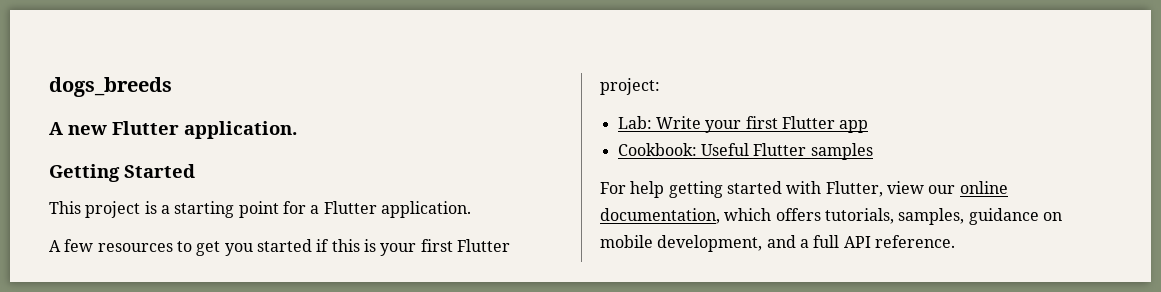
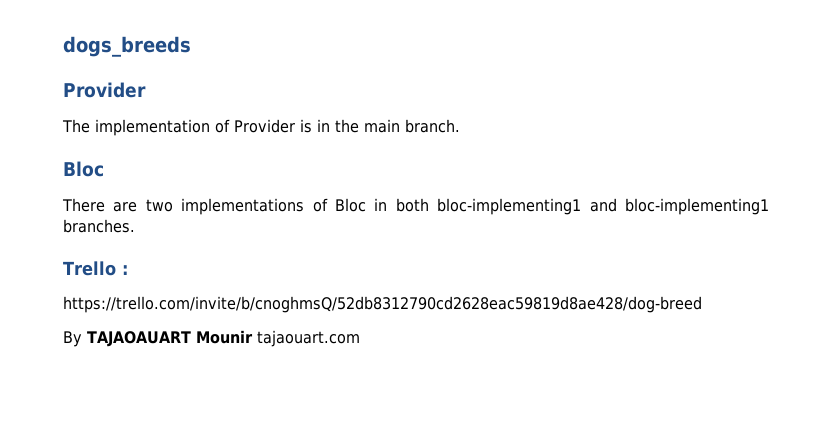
  dogs_breeds
- A new Flutter application.
- Getting Started
- This project is a starting point for a Flutter application.
- A few resources to get you started if this is your first Flutter project:
- Lab: Write your first Flutter app
- Cookbook: Useful Flutter samples
- For help getting started with Flutter, view our online documentation, which offers tutorials, samples, guidance on mobile development, and a full API reference.
+ Provider
+ The implementation of Provider is in the main branch.
+ Bloc
+ There are two implementations of Bloc in both bloc-implementing1 and bloc-implementing1 branches.
+ Trello :
+ https://trello.com/invite/b/cnoghmsQ/52db8312790cd2628eac59819d8ae428/dog-breed
+ By TAJAOAUART Mounir tajaouart.com

